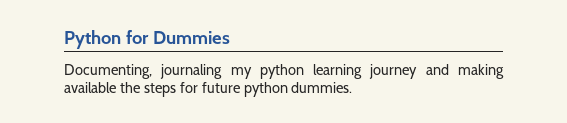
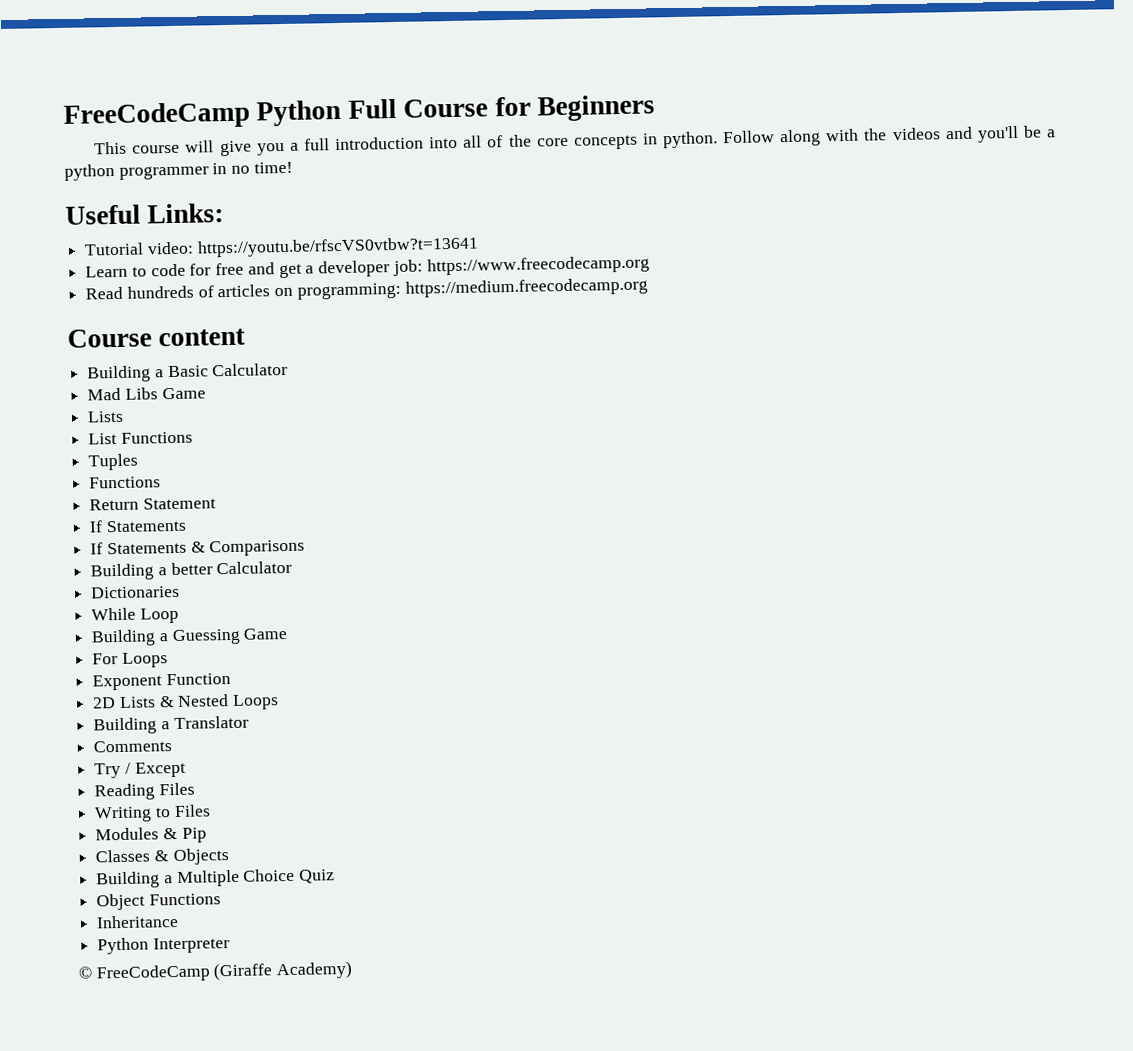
- Python for Dummies
- Documenting, journaling my python learning journey and making available the steps for future python dummies.
+ FreeCodeCamp Python Full Course for Beginners
+ This course will give you a full introduction into all of the core concepts in python. Follow along with the videos and you'll be a python programmer in no time!
+ Useful Links:
+ Tutorial video: https://youtu.be/rfscVS0vtbw?t=13641
+ Learn to code for free and get a developer job: https://www.freecodecamp.org
+ Read hundreds of articles on programming: https://medium.freecodecamp.org
+ Course content
+ Building a Basic Calculator
+ Mad Libs Game
+ Lists
+ List Functions
+ Tuples
+ Functions
+ Return Statement
+ If Statements
+ If Statements & Comparisons
+ Building a better Calculator
+ Dictionaries
+ While Loop
+ Building a Guessing Game
+ For Loops
+ Exponent Function
+ 2D Lists & Nested Loops
+ Building a Translator
+ Comments
+ Try / Except
+ Reading Files
+ Writing to Files
+ Modules & Pip
+ Classes & Objects
+ Building a Multiple Choice Quiz
+ Object Functions
+ Inheritance
+ Python Interpreter
+ © FreeCodeCamp (Giraffe Academy)

